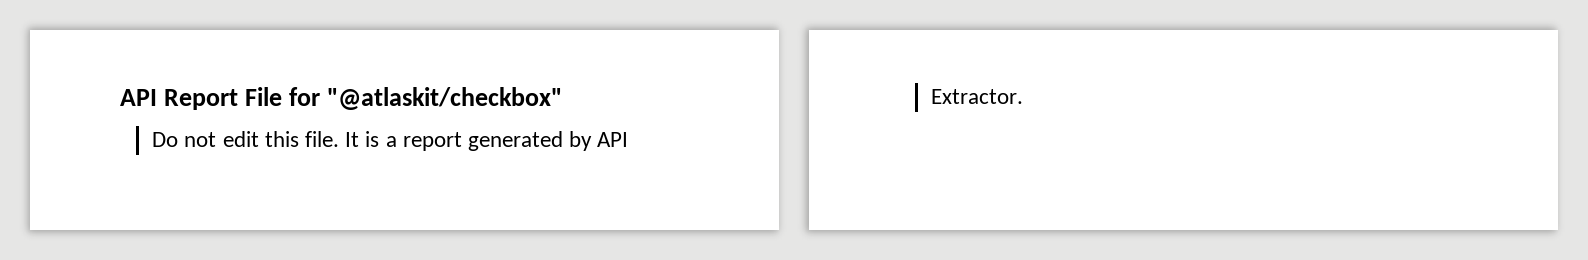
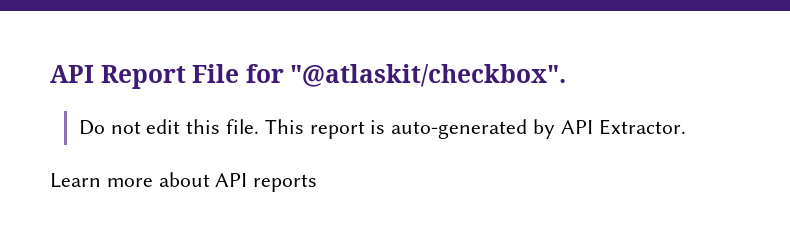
- API Report File for "@atlaskit/checkbox"
+ API Report File for "@atlaskit/checkbox".
- It is a report generated by API Extractor.
+ This report is auto-generated by API Extractor.
+ Learn more about API reports

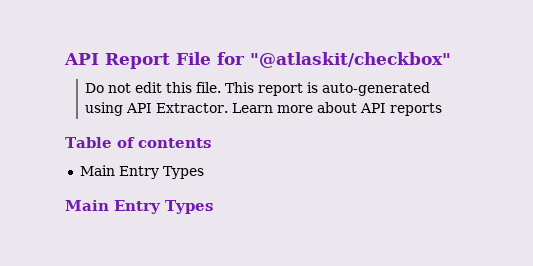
- API Report File for "@atlaskit/checkbox".
+ API Report File for "@atlaskit/checkbox"
- This report is auto-generated by API Extractor.
- Learn more about API reports
+ This report is auto-generated using API Extractor. Learn more about API reports
+ Table of contents
+ Main Entry Types
+ Main Entry Types

